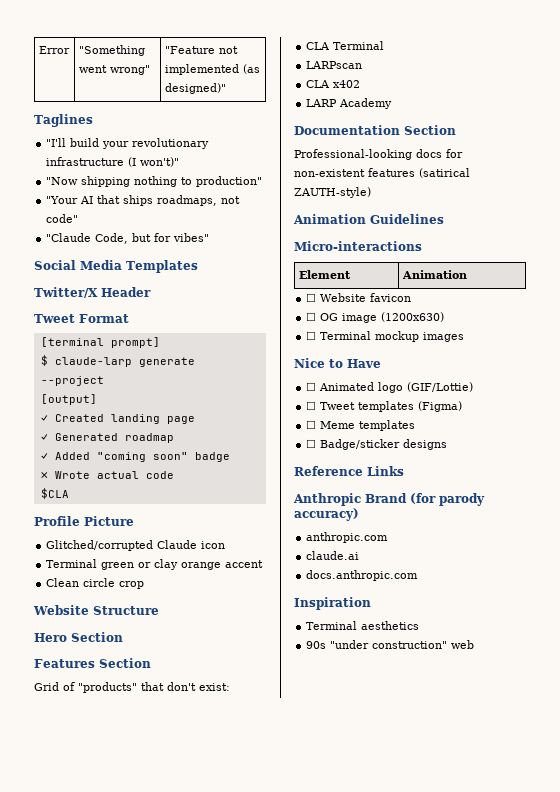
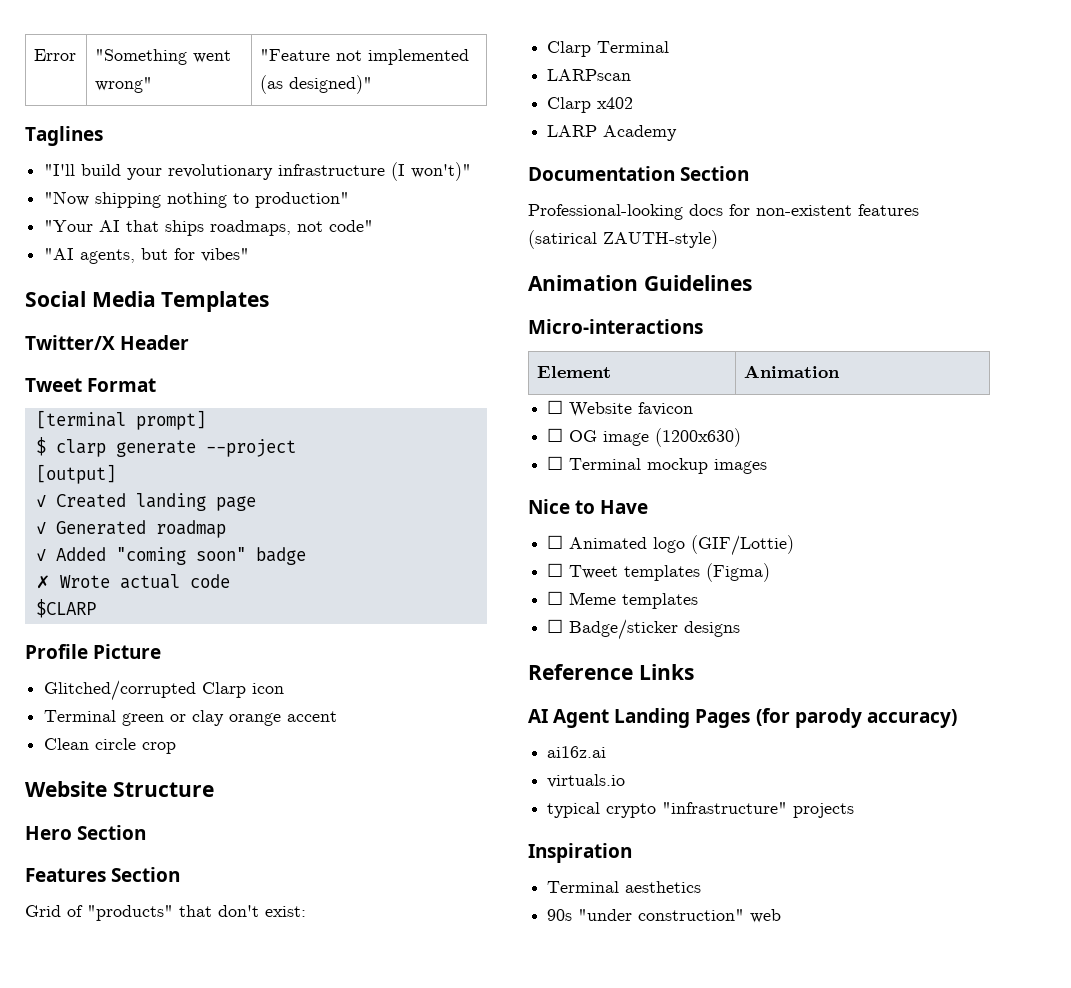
- "Claude Code, but for vibes"
+ "AI agents, but for vibes"
- $ claude-larp generate --project
+ $ clarp generate --project
- $CLA
+ $CLARP
- Glitched/corrupted Claude icon
+ Glitched/corrupted Clarp icon
- CLA Terminal
+ Clarp Terminal
- CLA x402
+ Clarp x402
- Anthropic Brand (for parody accuracy)
+ AI Agent Landing Pages (for parody accuracy)
- anthropic.com
- claude.ai
- docs.anthropic.com
+ ai16z.ai
+ virtuals.io
+ typical crypto "infrastructure" projects

